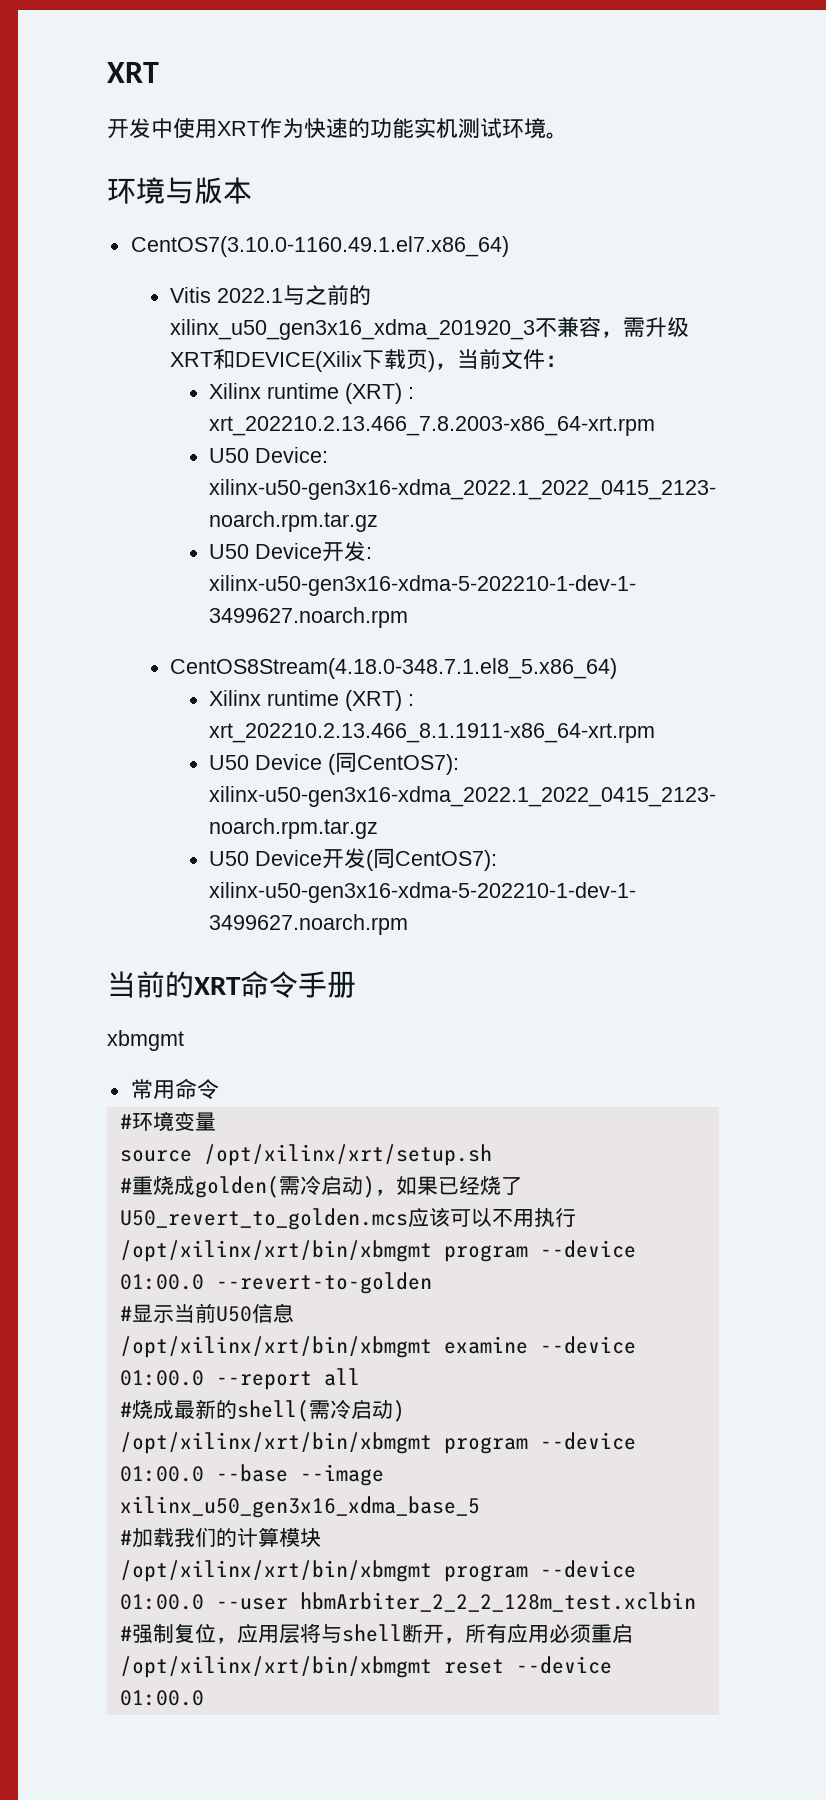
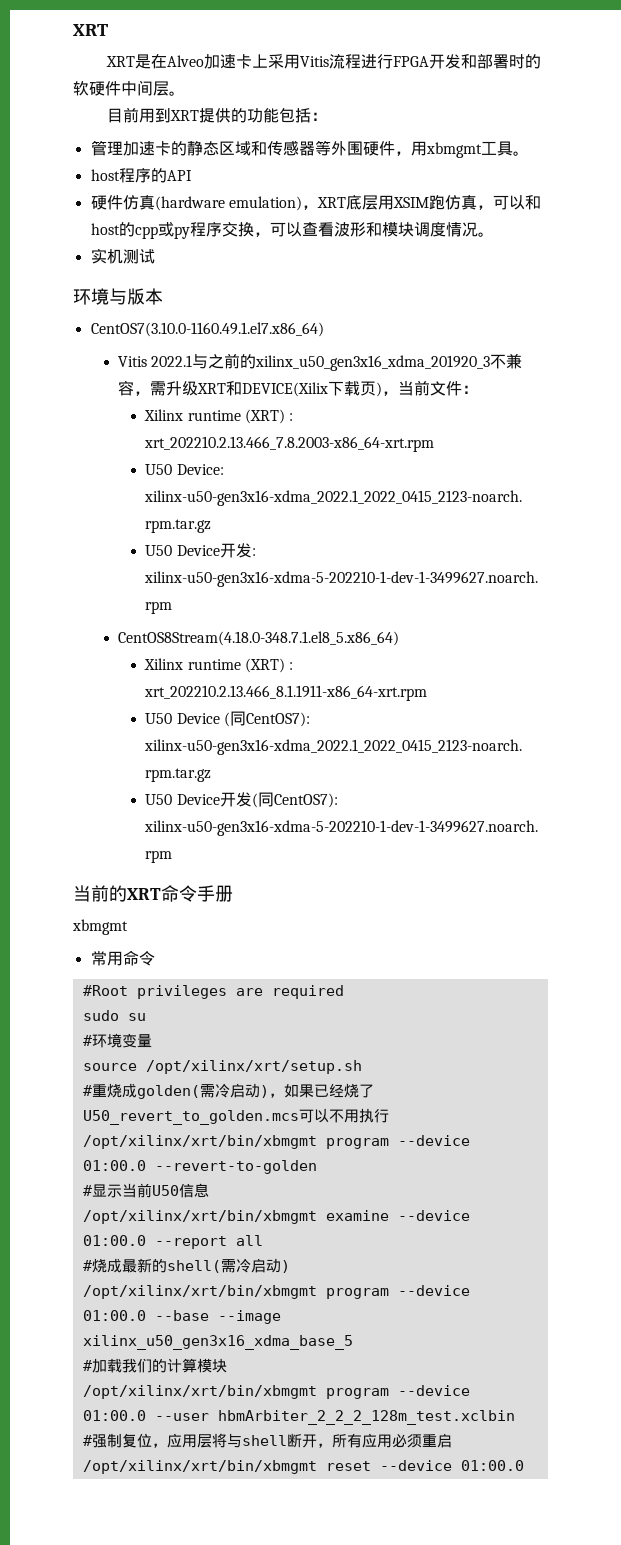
- 开发中使用XRT作为快速的功能实机测试环境。
+ XRT是在Alveo加速卡上采用Vitis流程进行FPGA开发和部署时的软硬件中间层。
+ 目前用到XRT提供的功能包括：
+ 管理加速卡的静态区域和传感器等外围硬件，用xbmgmt工具。
+ host程序的API
+ 硬件仿真(hardware emulation)，XRT底层用XSIM跑仿真，可以和host的cpp或py程序交换，可以查看波形和模块调度情况。
+ 实机测试
+ #Root privileges are required
+ sudo su
- #重烧成golden(需冷启动)，如果已经烧了U50_revert_to_golden.mcs应该可以不用执行
+ #重烧成golden(需冷启动)，如果已经烧了U50_revert_to_golden.mcs可以不用执行

